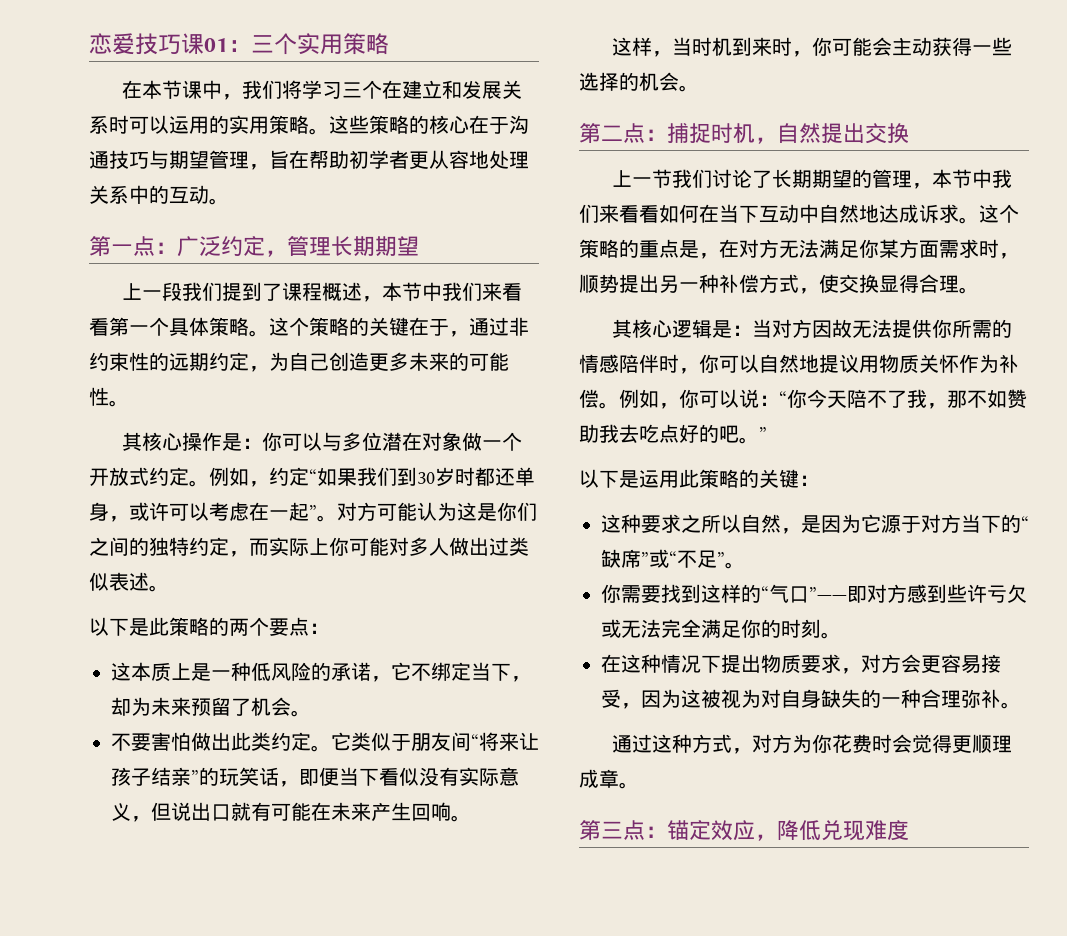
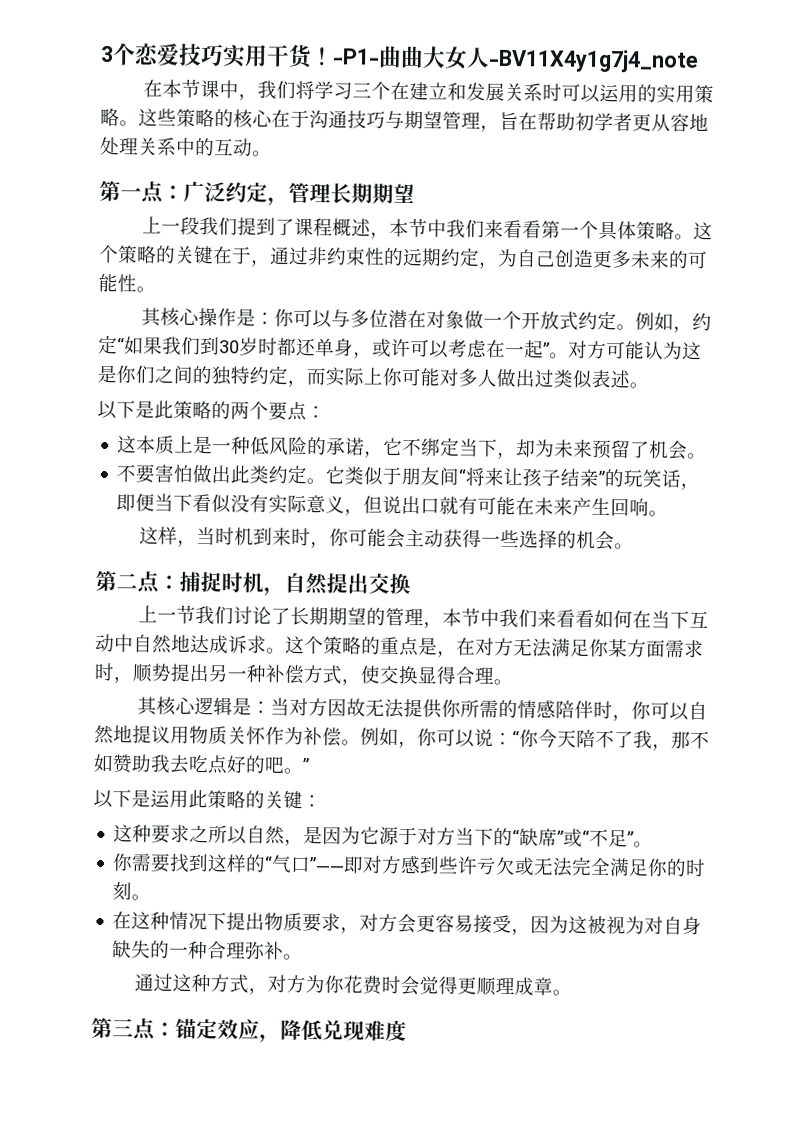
- 恋爱技巧课01：三个实用策略
+ 3个恋爱技巧实用干货！-P1-曲曲大女人-BV11X4y1g7j4_note

